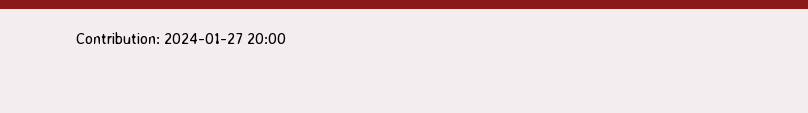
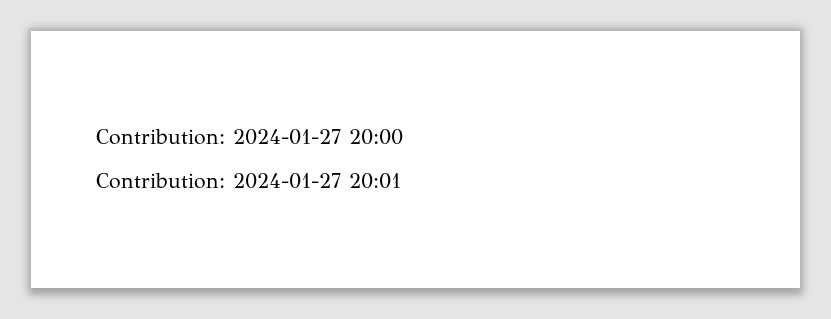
+ Contribution: 2024-01-27 20:01

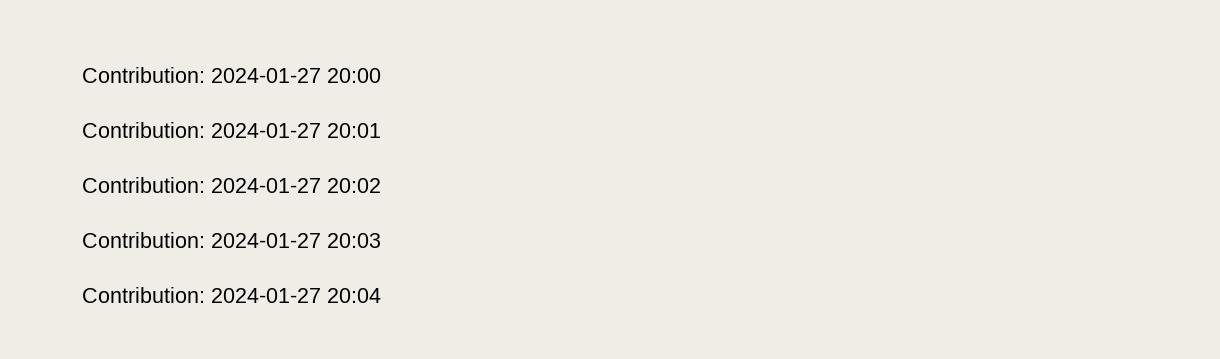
+ Contribution: 2024-01-27 20:02
+ Contribution: 2024-01-27 20:03
+ Contribution: 2024-01-27 20:04

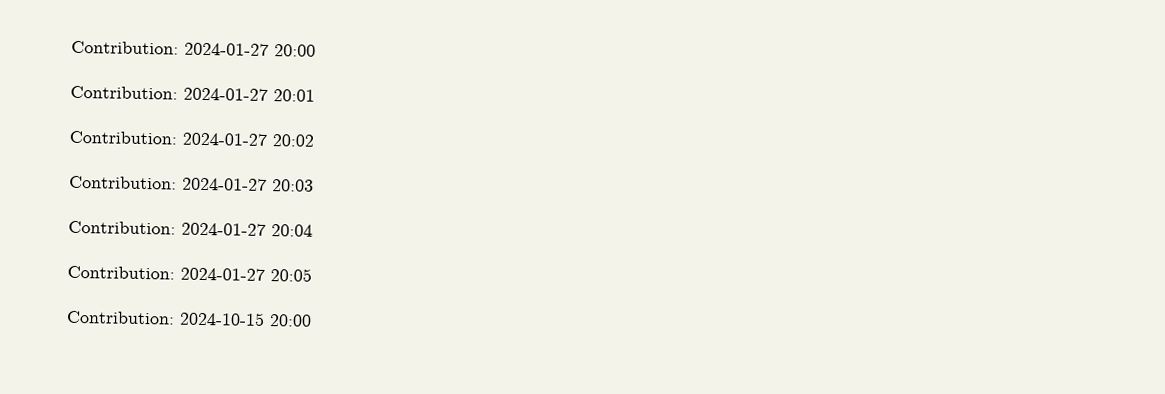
+ Contribution: 2024-01-27 20:05
+ Contribution: 2024-10-15 20:00

